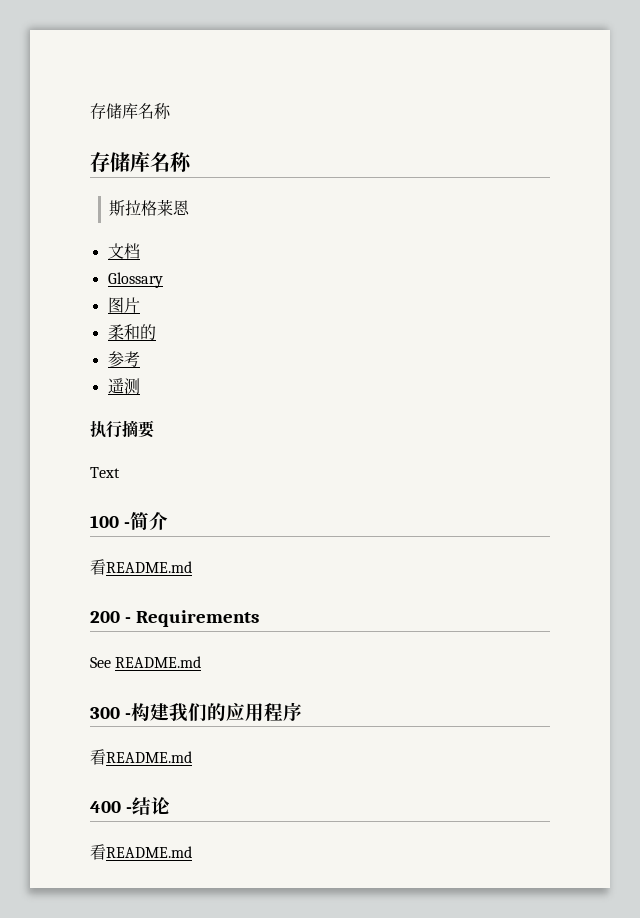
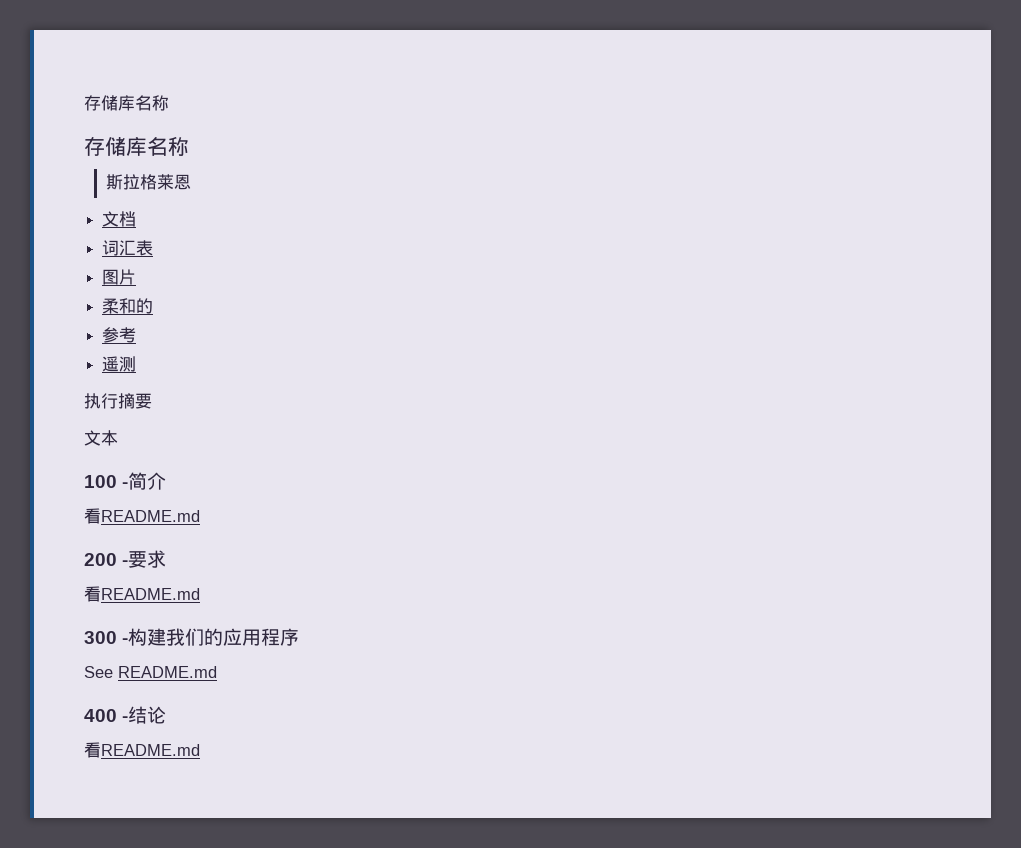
- Glossary
+ 词汇表
- Text
+ 文本
- 200 - Requirements
- See README.md
+ 200 -要求
+ 看README.md
  300 -构建我们的应用程序
- 看README.md
+ See README.md

